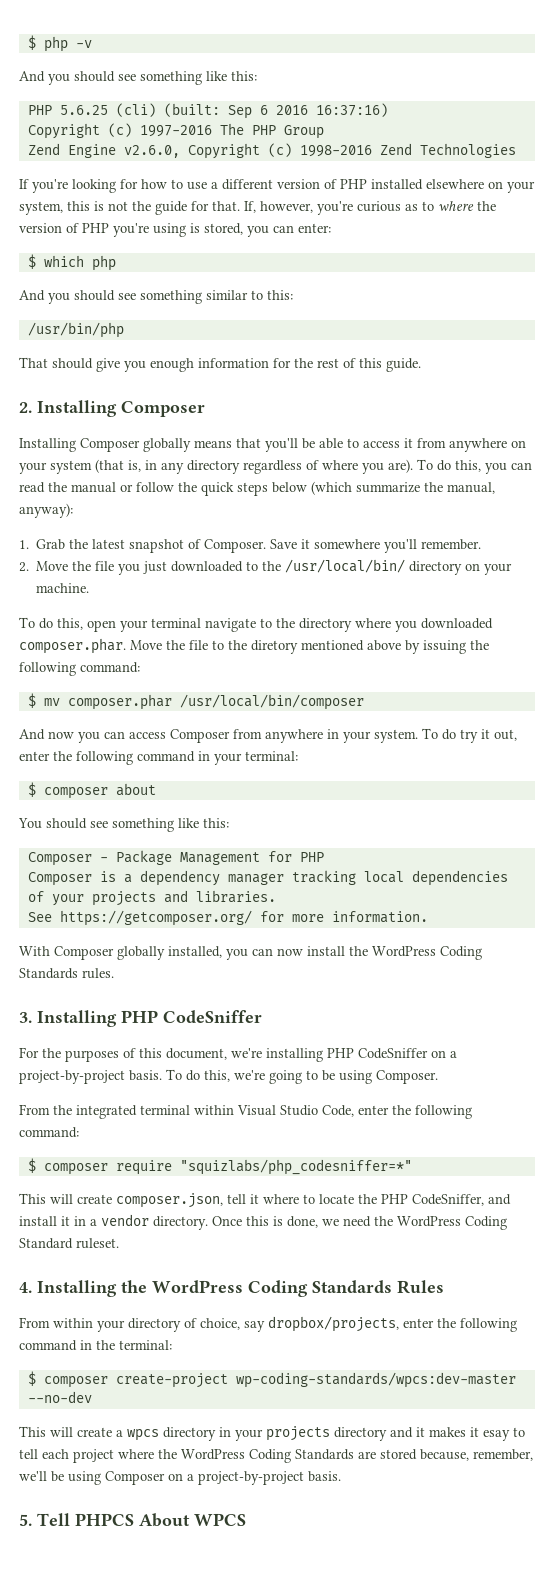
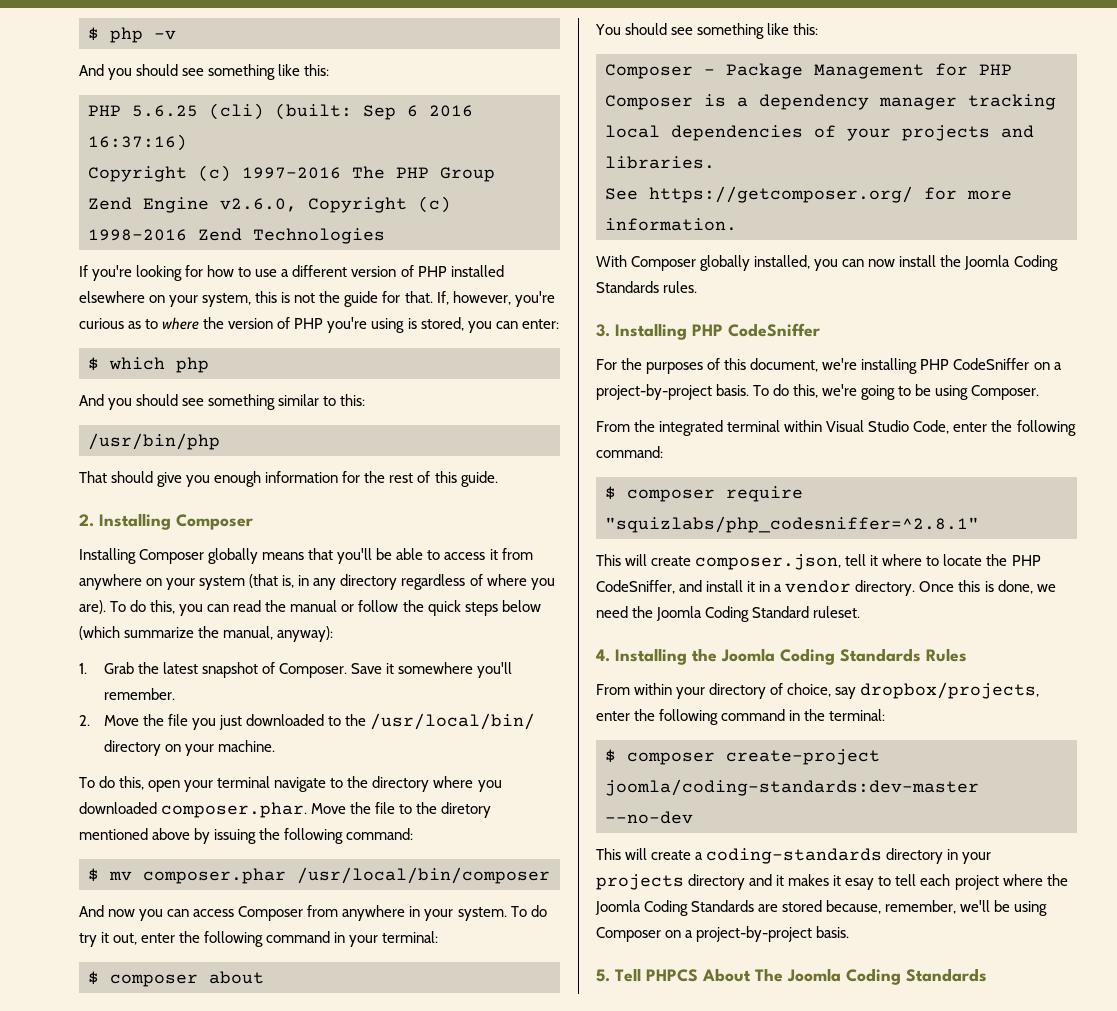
- With Composer globally installed, you can now install the WordPress Coding Standards rules.
+ With Composer globally installed, you can now install the Joomla Coding Standards rules.
- $ composer require "squizlabs/php_codesniffer=*"
+ $ composer require "squizlabs/php_codesniffer=^2.8.1"
- Once this is done, we need the WordPress Coding Standard ruleset.
+ Once this is done, we need the Joomla Coding Standard ruleset.
- 4. Installing the WordPress Coding Standards Rules
+ 4. Installing the Joomla Coding Standards Rules
- $ composer create-project wp-coding-standards/wpcs:dev-master --no-dev
+ $ composer create-project joomla/coding-standards:dev-master --no-dev
- This will create a wpcs directory in your projects directory and it makes it esay to tell each project where the WordPress Coding Standards are stored because, remember, we'll be using Composer on a project-by-project basis.
+ This will create a coding-standards directory in your projects directory and it makes it esay to tell each project where the Joomla Coding Standards are stored because, remember, we'll be using Composer on a project-by-project basis.
- 5. Tell PHPCS About WPCS
+ 5. Tell PHPCS About The Joomla Coding Standards

